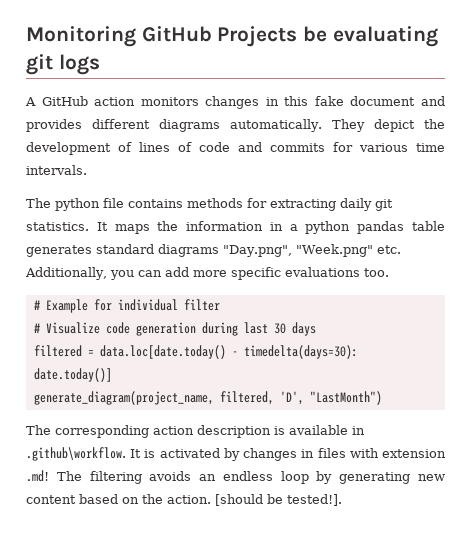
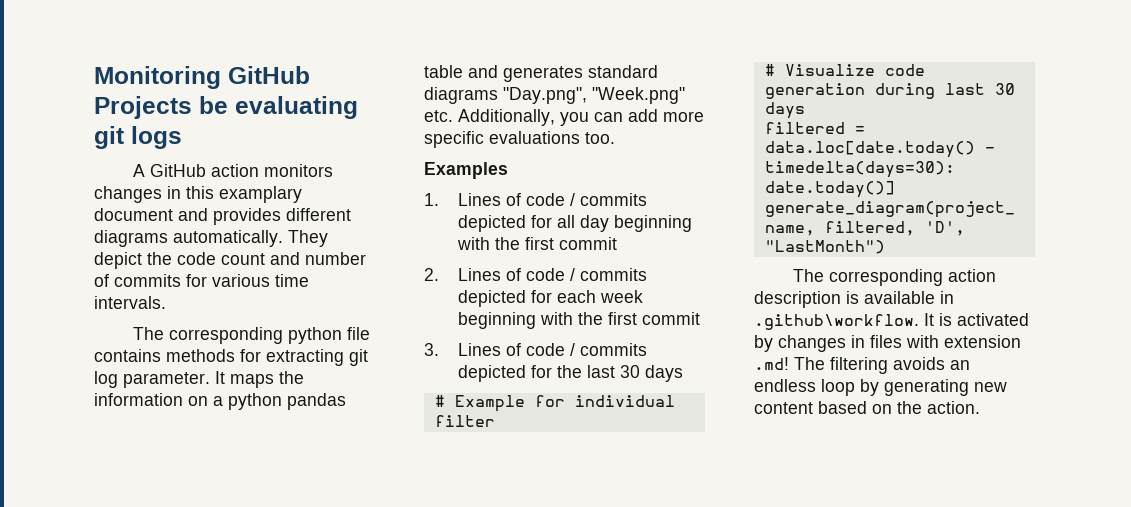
- A GitHub action monitors changes in this fake document and provides different diagrams automatically.
+ A GitHub action monitors changes in this examplary document and provides different diagrams automatically.
- They depict the development of lines of code and commits for various time intervals.
+ They depict the code count and number of commits for various time intervals.
- The python file contains methods for extracting daily git statistics.
+ The corresponding python file contains methods for extracting git log parameter.
- It maps the information in a python pandas table generates standard diagrams "Day.png", "Week.png" etc. Additionally, you can add more specific evaluations too.
+ It maps the information on a python pandas table and generates standard diagrams "Day.png", "Week.png" etc. Additionally, you can add more specific evaluations too.
+ Examples
+ 1. Lines of code / commits depicted for all day beginning with the first commit
+ 2. Lines of code / commits depicted for each week beginning with the first commit
+ 3. Lines of code / commits depicted for the last 30 days
- [should be tested!].

